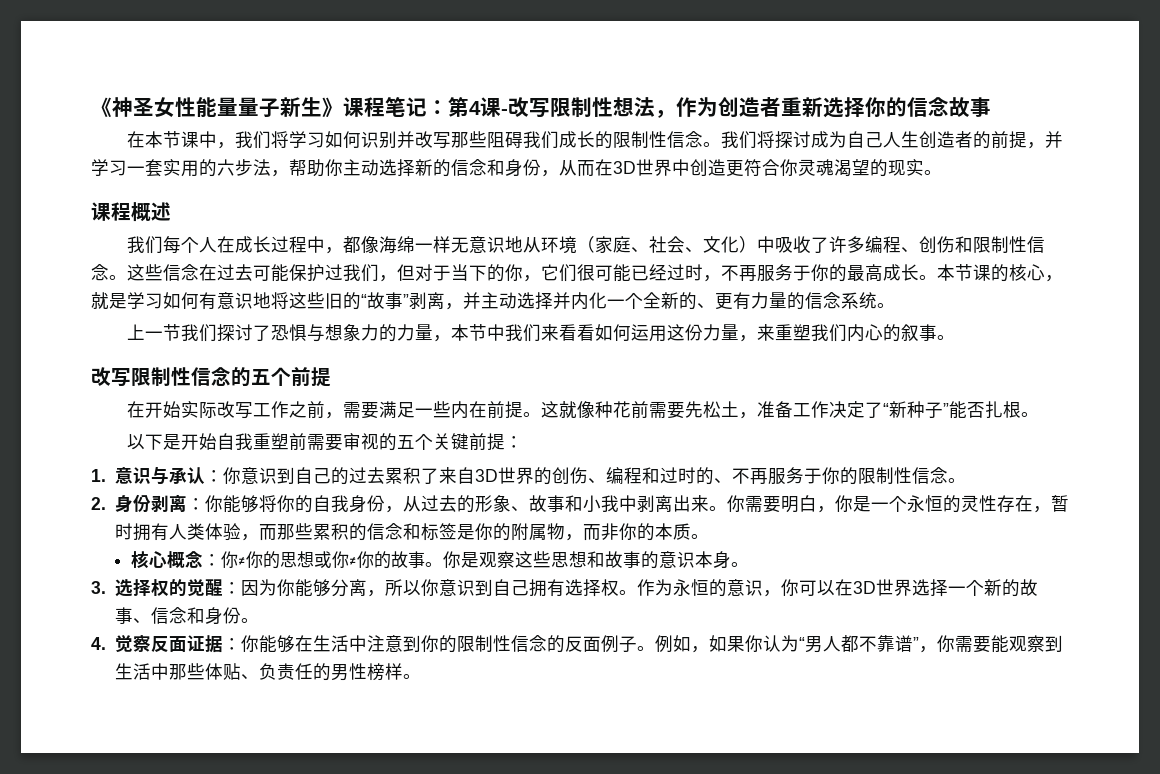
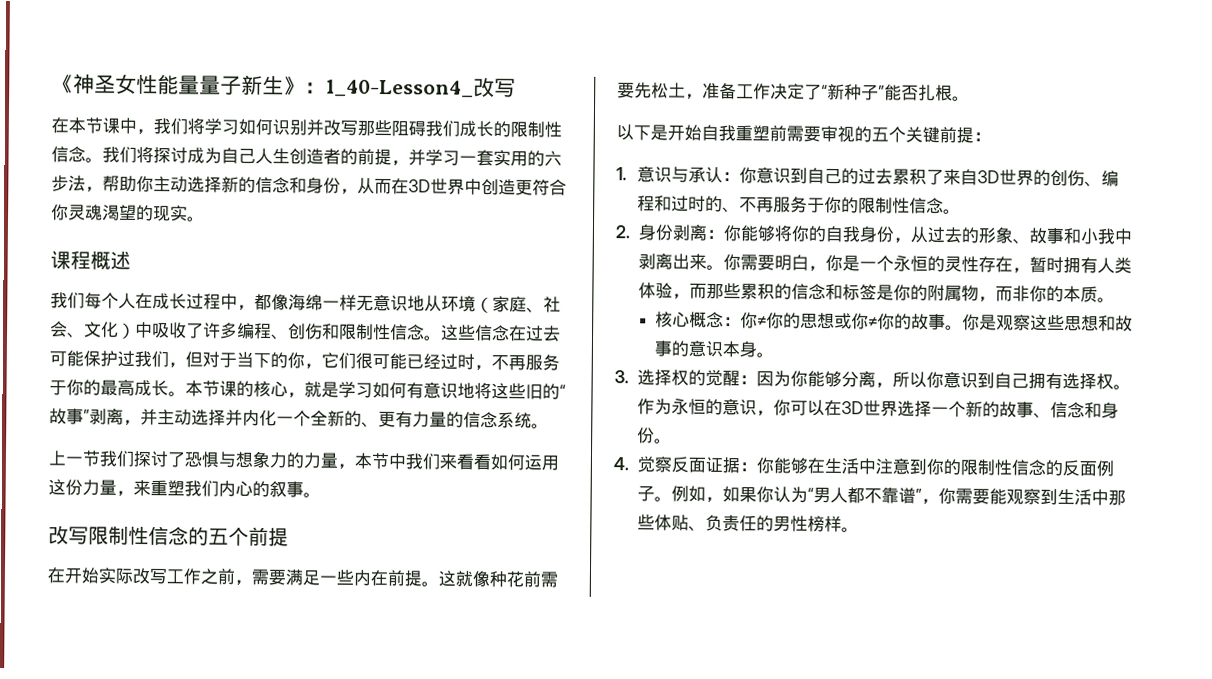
- 《神圣女性能量量子新生》课程笔记：第4课-改写限制性想法，作为创造者重新选择你的信念故事
+ 《神圣女性能量量子新生》：1_40-Lesson4_改写

